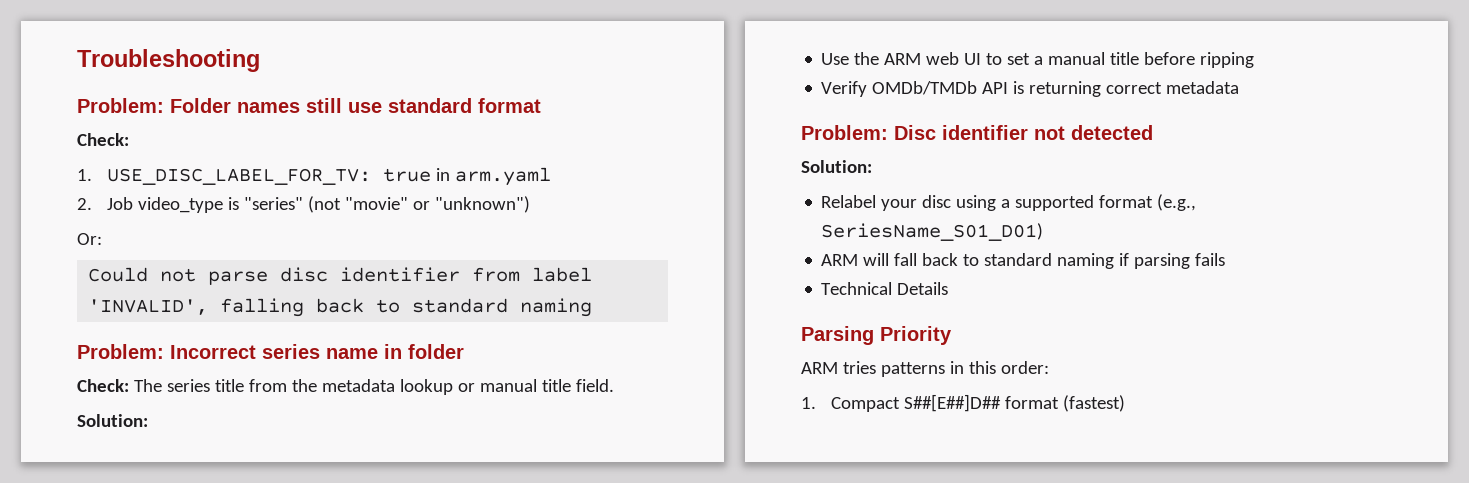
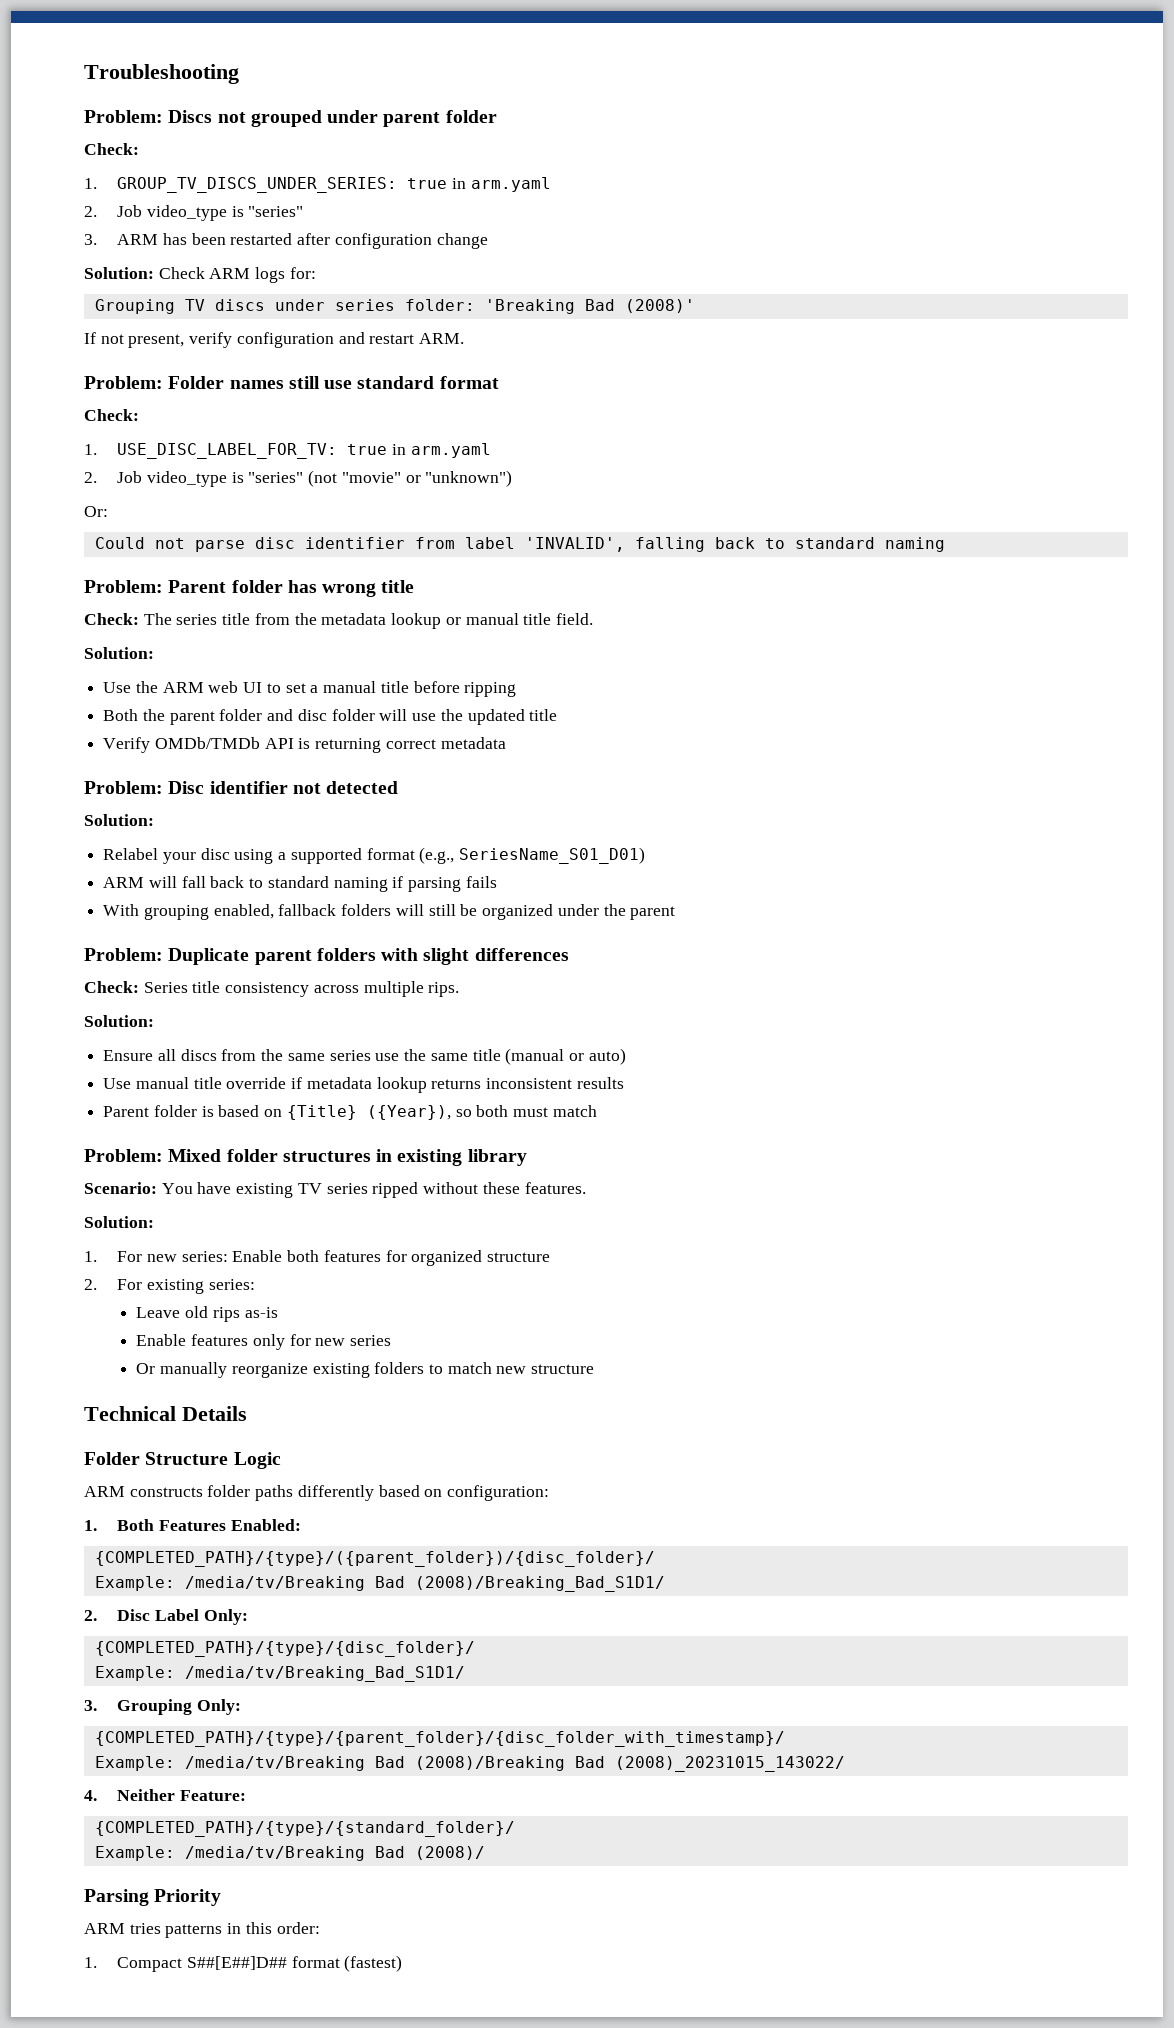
+ Problem: Discs not grouped under parent folder
+ Check:
+ 1. GROUP_TV_DISCS_UNDER_SERIES: true in arm.yaml
+ 2. Job video_type is "series"
+ 3. ARM has been restarted after configuration change
+ Solution: Check ARM logs for:
+ Grouping TV discs under series folder: 'Breaking Bad (2008)'
+ If not present, verify configuration and restart ARM.
- Problem: Incorrect series name in folder
+ Problem: Parent folder has wrong title
+ Both the parent folder and disc folder will use the updated title
+ With grouping enabled, fallback folders will still be organized under the parent
+ Problem: Duplicate parent folders with slight differences
+ Check: Series title consistency across multiple rips.
+ Solution:
+ Ensure all discs from the same series use the same title (manual or auto)
+ Use manual title override if metadata lookup returns inconsistent results
+ Parent folder is based on {Title} ({Year}), so both must match
+ Problem: Mixed folder structures in existing library
+ Scenario: You have existing TV series ripped without these features.
+ Solution:
+ 1. For new series: Enable both features for organized structure
+ 2. For existing series:
+ Leave old rips as-is
+ Enable features only for new series
+ Or manually reorganize existing folders to match new structure
  Technical Details
+ Folder Structure Logic
+ ARM constructs folder paths differently based on configuration:
+ 1. Both Features Enabled:
+ {COMPLETED_PATH}/{type}/({parent_folder})/{disc_folder}/
+ Example: /media/tv/Breaking Bad (2008)/Breaking_Bad_S1D1/
+ 2. Disc Label Only:
+ {COMPLETED_PATH}/{type}/{disc_folder}/
+ Example: /media/tv/Breaking_Bad_S1D1/
+ 3. Grouping Only:
+ {COMPLETED_PATH}/{type}/{parent_folder}/{disc_folder_with_timestamp}/
+ Example: /media/tv/Breaking Bad (2008)/Breaking Bad (2008)_20231015_143022/
+ 4. Neither Feature:
+ {COMPLETED_PATH}/{type}/{standard_folder}/
+ Example: /media/tv/Breaking Bad (2008)/

